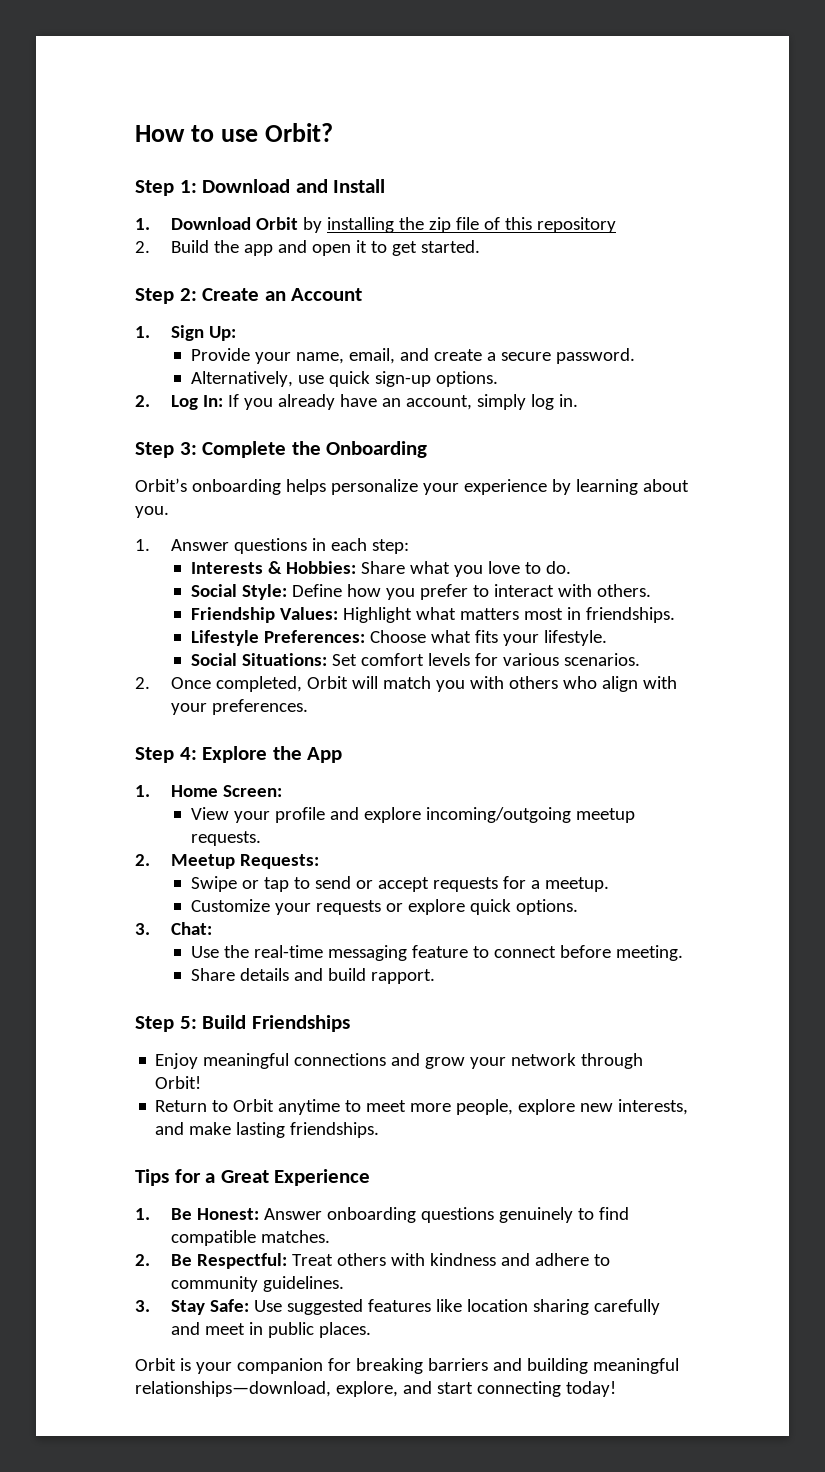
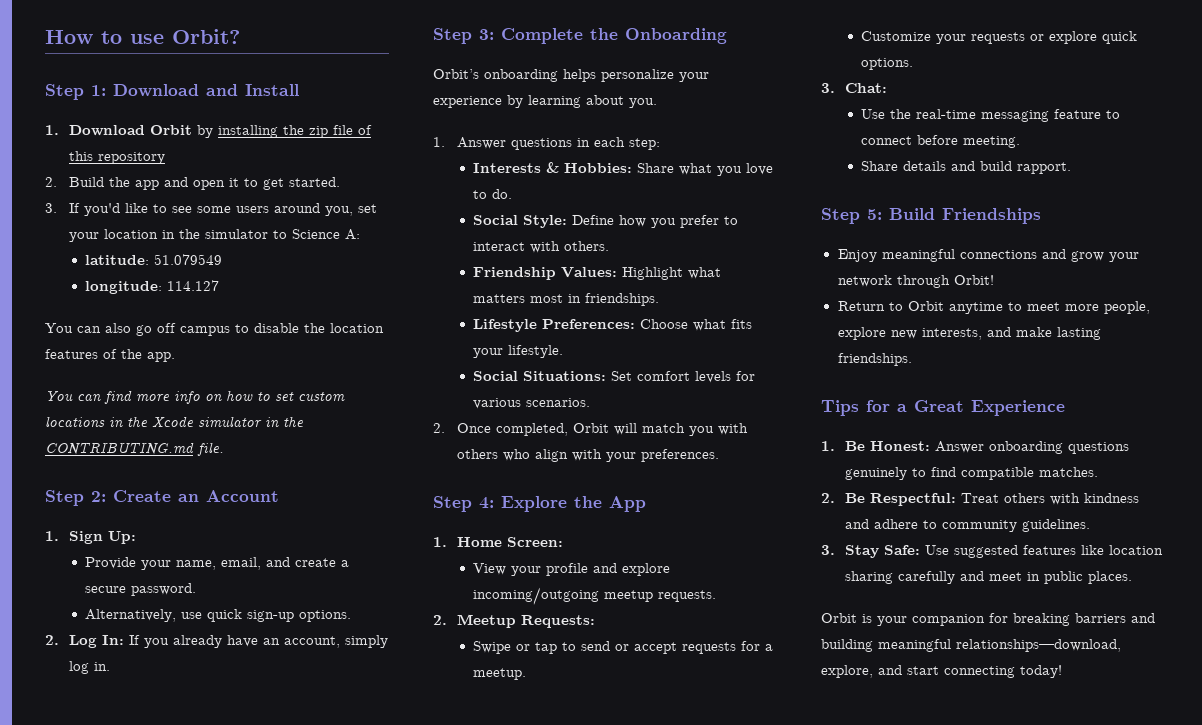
+ 3. If you'd like to see some users around you, set your location in the simulator to Science A:
+ latitude: 51.079549
+ longitude: 114.127
+ You can also go off campus to disable the location features of the app.
+ You can find more info on how to set custom locations in the Xcode simulator in the CONTRIBUTING.md file.

